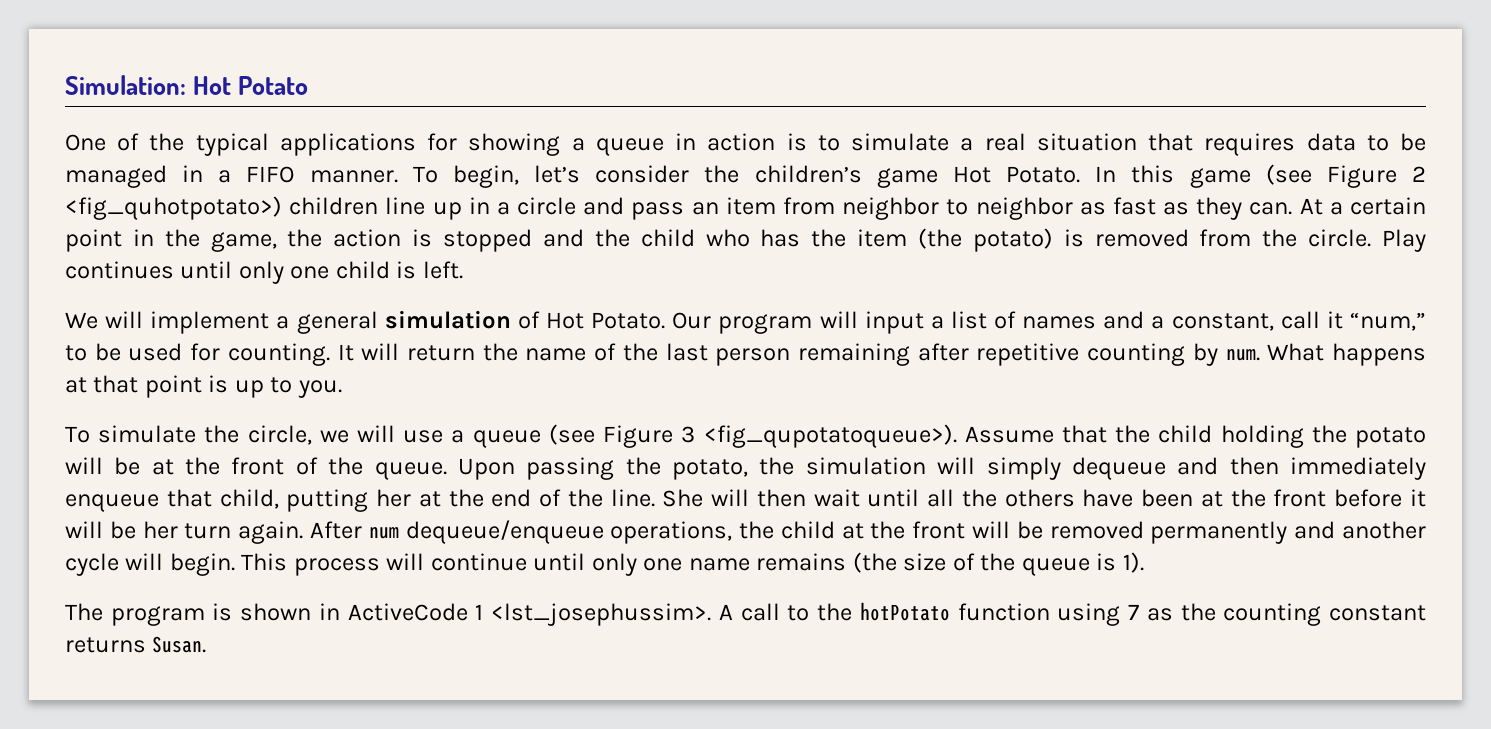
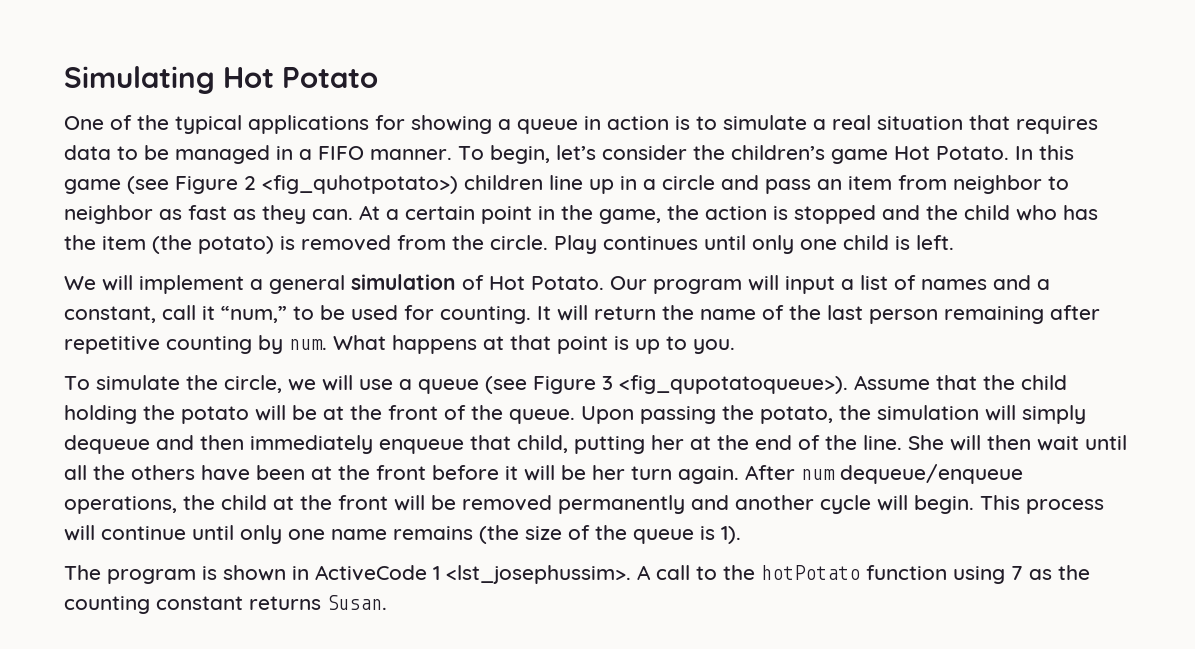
- Simulation: Hot Potato
+ Simulating Hot Potato

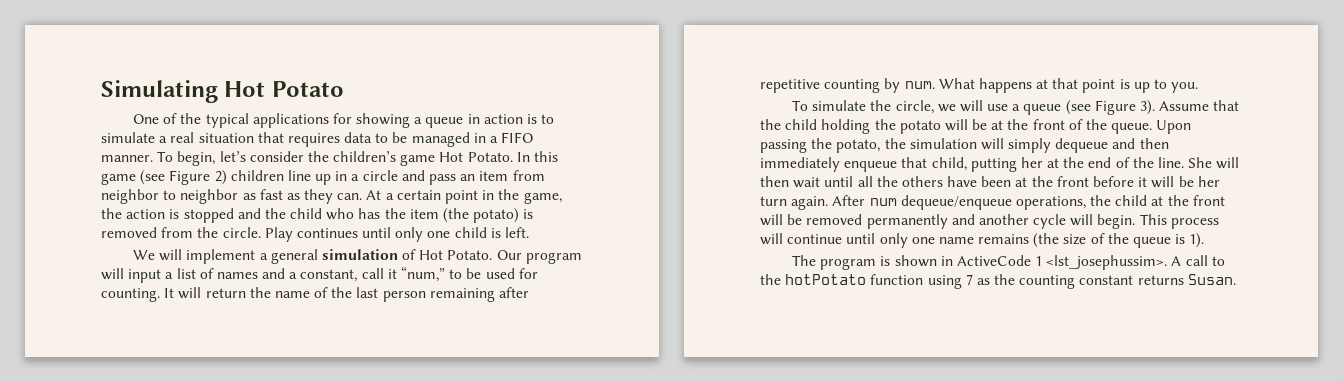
- In this game (see Figure 2 <fig_quhotpotato>) children line up in a circle and pass an item from neighbor to neighbor as fast as they can.
+ In this game (see Figure 2) children line up in a circle and pass an item from neighbor to neighbor as fast as they can.
- To simulate the circle, we will use a queue (see Figure 3 <fig_qupotatoqueue>).
+ To simulate the circle, we will use a queue (see Figure 3).

